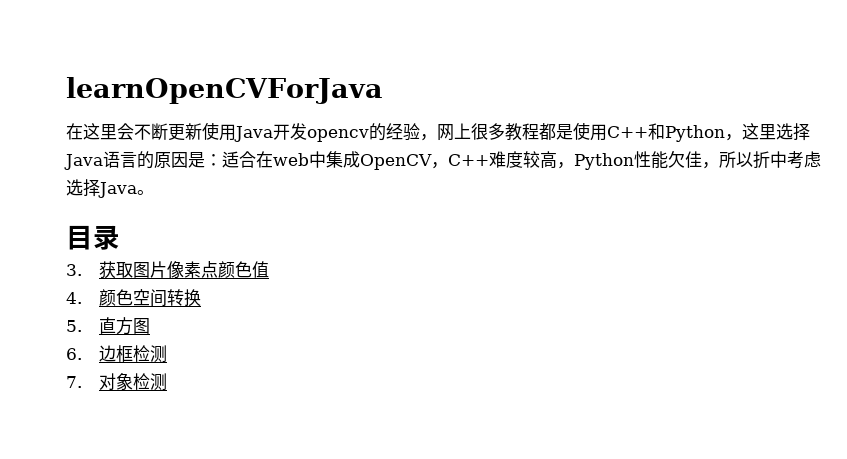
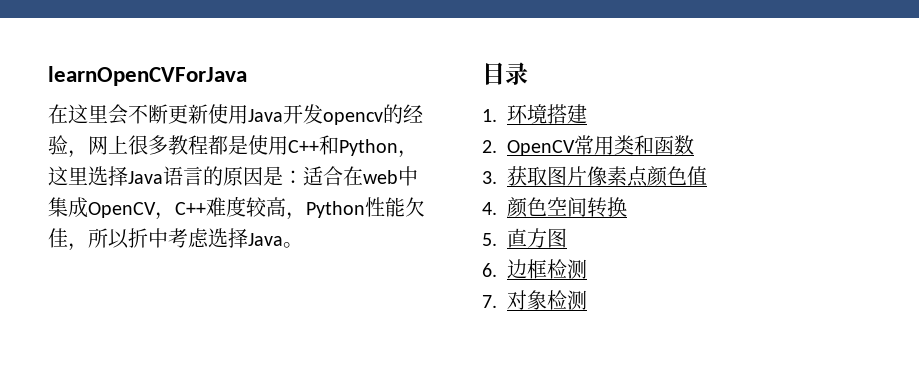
+ 1.环境搭建
+ 2. OpenCV常用类和函数

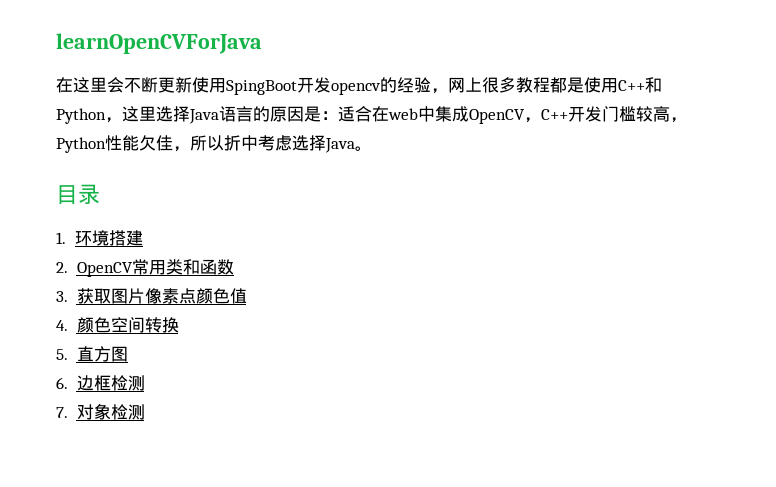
- 在这里会不断更新使用Java开发opencv的经验，网上很多教程都是使用C++和Python，这里选择Java语言的原因是：适合在web中集成OpenCV，C++难度较高，Python性能欠佳，所以折中考虑选择Java。
+ 在这里会不断更新使用SpingBoot开发opencv的经验，网上很多教程都是使用C++和Python，这里选择Java语言的原因是：适合在web中集成OpenCV，C++开发门槛较高，Python性能欠佳，所以折中考虑选择Java。

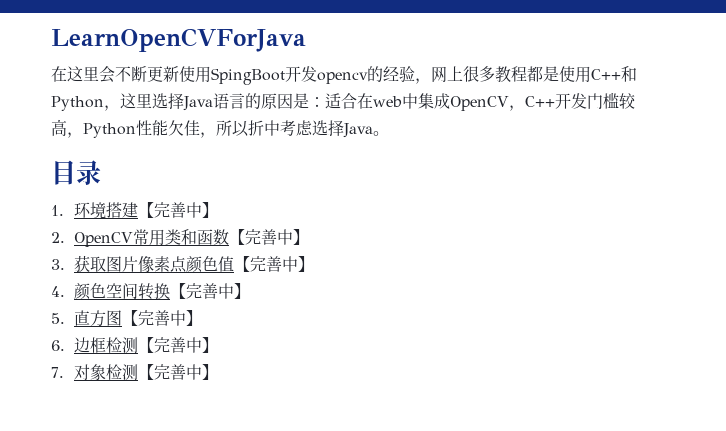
- learnOpenCVForJava
+ LearnOpenCVForJava
- 1.环境搭建
+ 1.环境搭建【完善中】
- 2. OpenCV常用类和函数
+ 2. OpenCV常用类和函数【完善中】
- 3.获取图片像素点颜色值
+ 3.获取图片像素点颜色值【完善中】
- 4.颜色空间转换
+ 4.颜色空间转换【完善中】
- 5.直方图
+ 5.直方图【完善中】
- 6.边框检测
+ 6.边框检测【完善中】
- 7.对象检测
+ 7.对象检测【完善中】

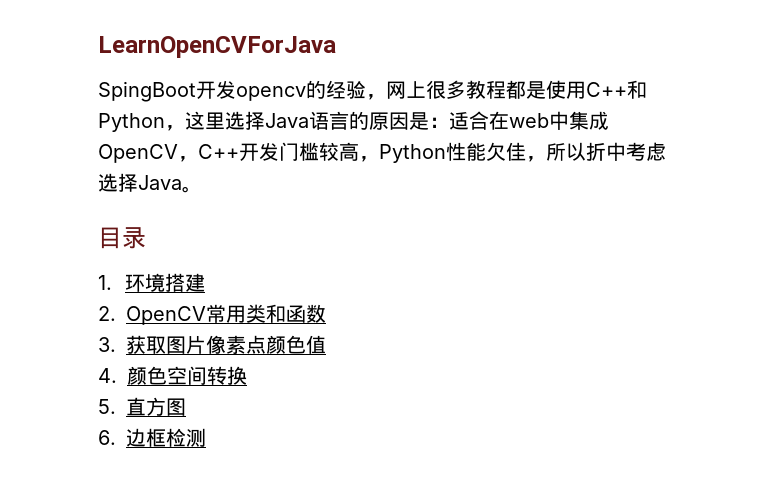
- 在这里会不断更新使用SpingBoot开发opencv的经验，网上很多教程都是使用C++和Python，这里选择Java语言的原因是：适合在web中集成OpenCV，C++开发门槛较高，Python性能欠佳，所以折中考虑选择Java。
+ SpingBoot开发opencv的经验，网上很多教程都是使用C++和Python，这里选择Java语言的原因是：适合在web中集成OpenCV，C++开发门槛较高，Python性能欠佳，所以折中考虑选择Java。
- 1.环境搭建【完善中】
+ 1.环境搭建
- 2. OpenCV常用类和函数【完善中】
+ 2. OpenCV常用类和函数
- 3.获取图片像素点颜色值【完善中】
+ 3.获取图片像素点颜色值
- 4.颜色空间转换【完善中】
+ 4.颜色空间转换
- 5.直方图【完善中】
+ 5.直方图
- 6.边框检测【完善中】
- 7.对象检测【完善中】
+ 6.边框检测

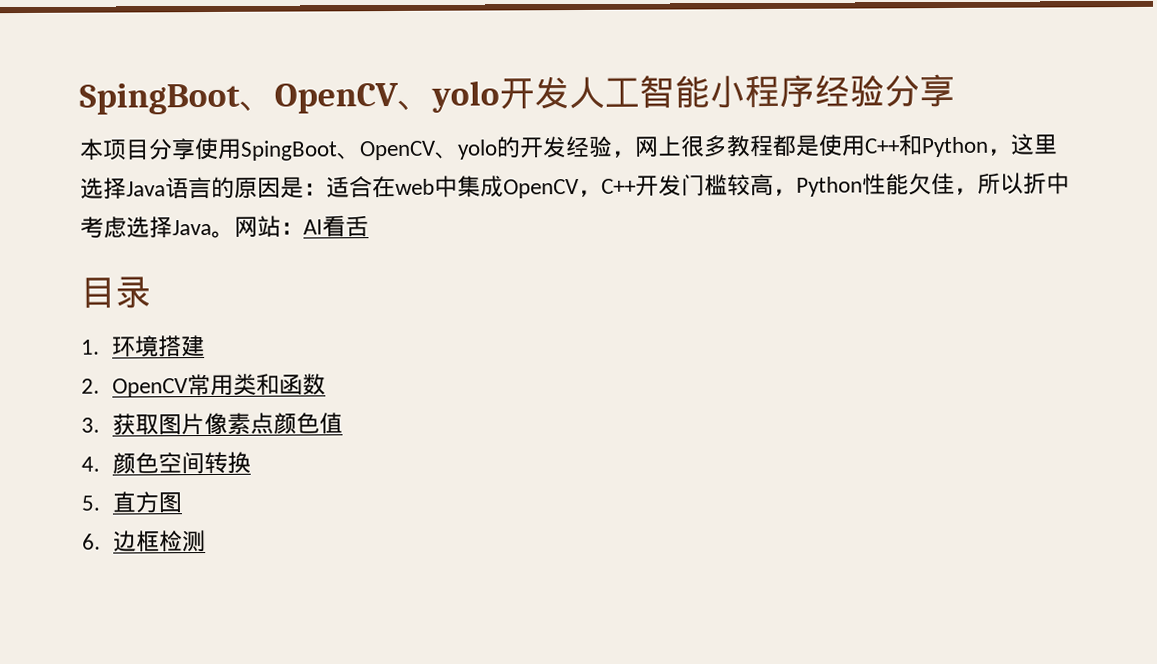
- LearnOpenCVForJava
- SpingBoot开发opencv的经验，网上很多教程都是使用C++和Python，这里选择Java语言的原因是：适合在web中集成OpenCV，C++开发门槛较高，Python性能欠佳，所以折中考虑选择Java。
+ SpingBoot、OpenCV、yolo开发人工智能小程序经验分享
+ 本项目分享使用SpingBoot、OpenCV、yolo的开发经验，网上很多教程都是使用C++和Python，这里选择Java语言的原因是：适合在web中集成OpenCV，C++开发门槛较高，Python性能欠佳，所以折中考虑选择Java。网站：AI看舌

